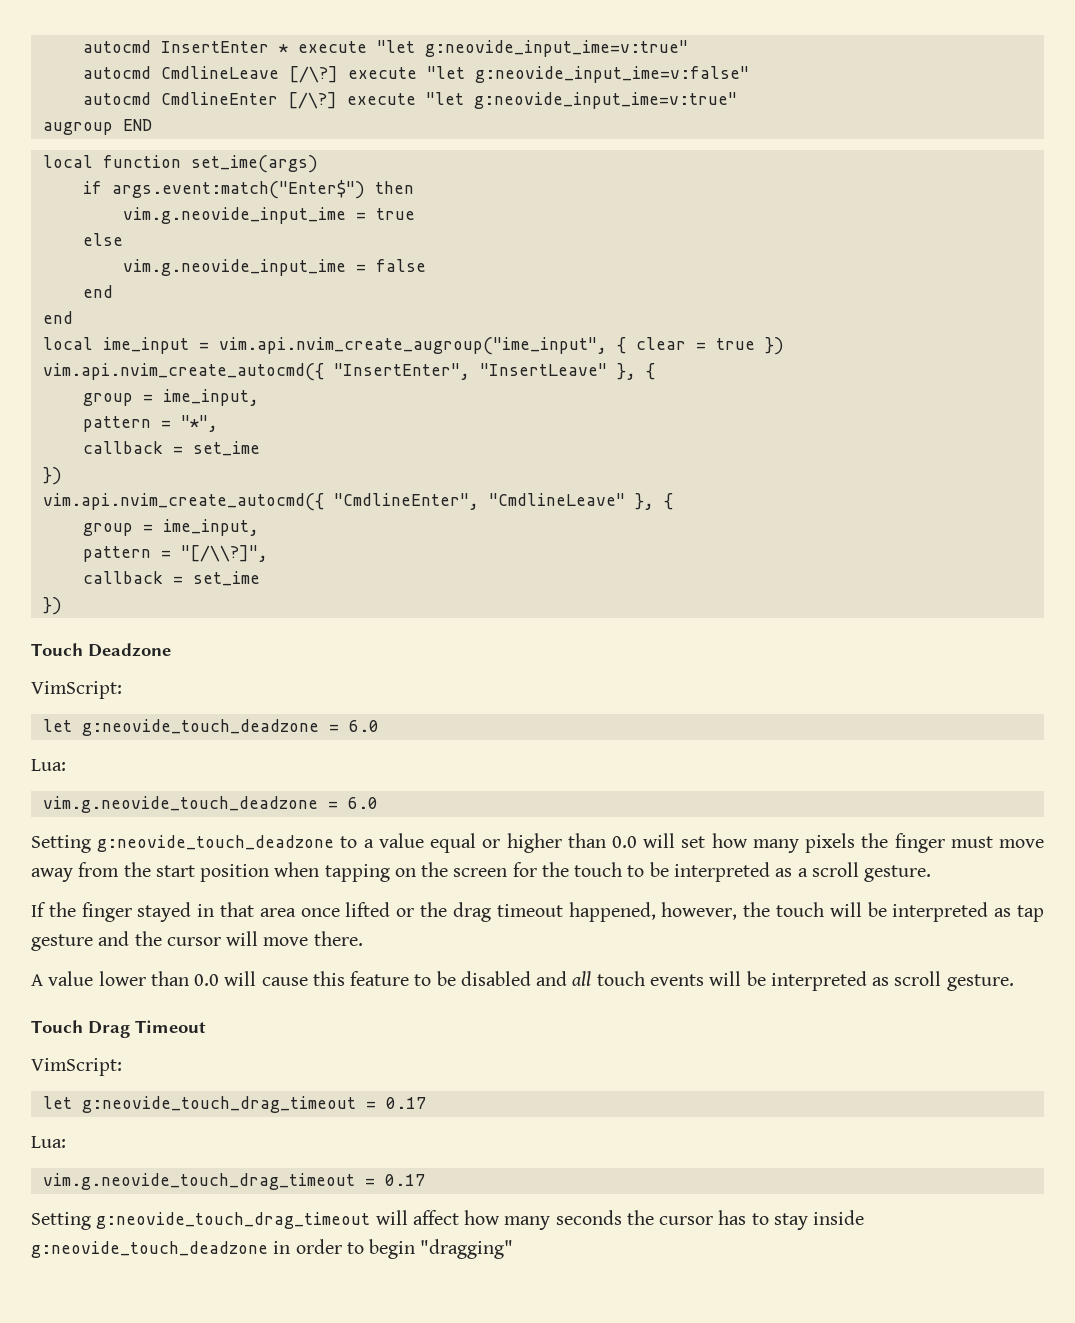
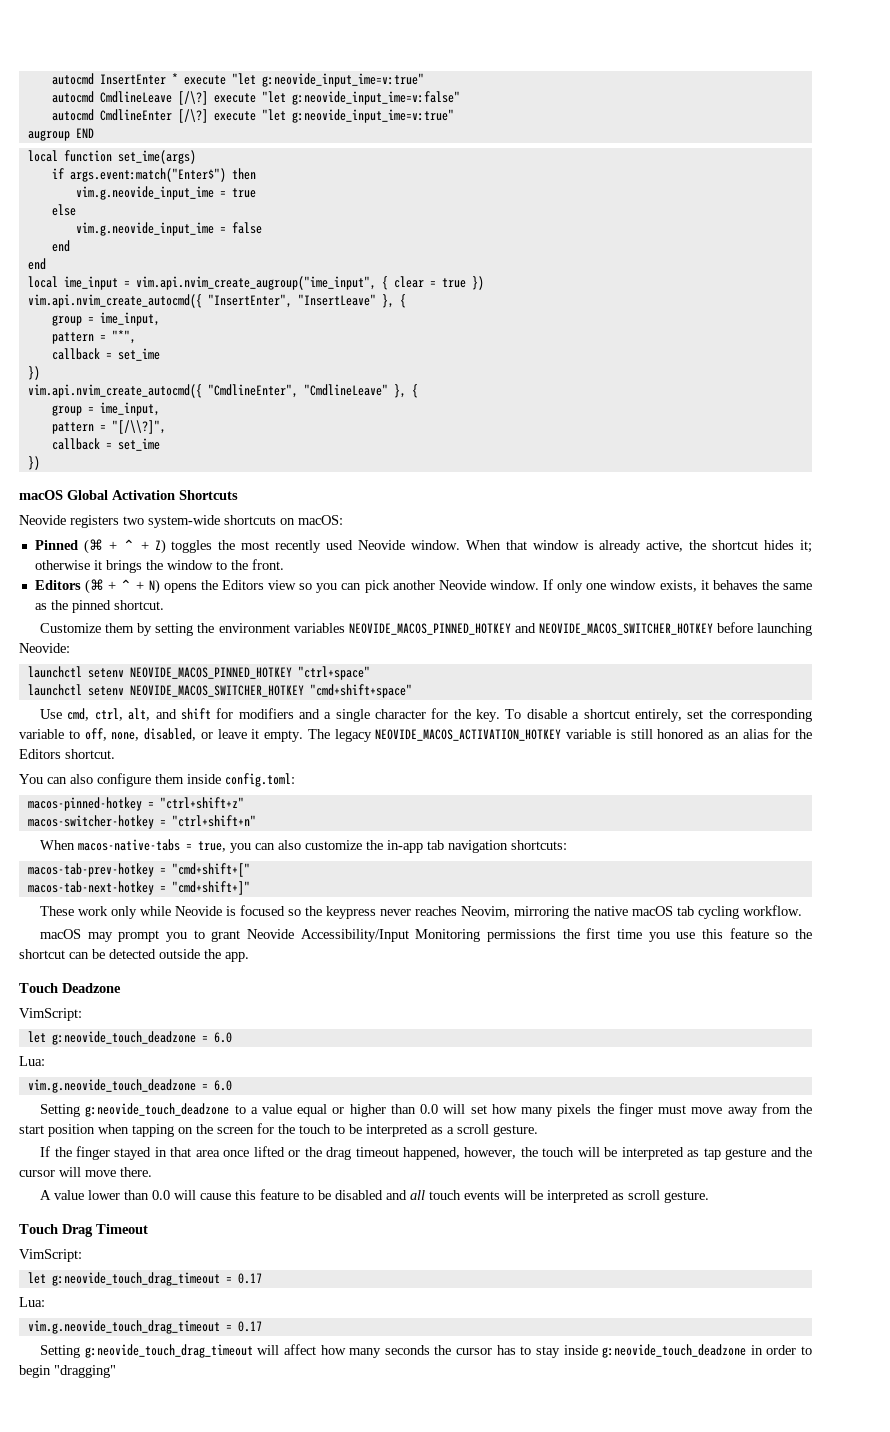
+ macOS Global Activation Shortcuts
+ Neovide registers two system-wide shortcuts on macOS:
+ Pinned (⌘ + ⌃ + Z) toggles the most recently used Neovide window. When that window is already active, the shortcut hides it; otherwise it brings the window to the front.
+ Editors (⌘ + ⌃ + N) opens the Editors view so you can pick another Neovide window. If only one window exists, it behaves the same as the pinned shortcut.
+ Customize them by setting the environment variables NEOVIDE_MACOS_PINNED_HOTKEY and NEOVIDE_MACOS_SWITCHER_HOTKEY before launching Neovide:
+ launchctl setenv NEOVIDE_MACOS_PINNED_HOTKEY "ctrl+space"
+ launchctl setenv NEOVIDE_MACOS_SWITCHER_HOTKEY "cmd+shift+space"
+ Use cmd, ctrl, alt, and shift for modifiers and a single character for the key. To disable a shortcut entirely, set the corresponding variable to off, none, disabled, or leave it empty. The legacy NEOVIDE_MACOS_ACTIVATION_HOTKEY variable is still honored as an alias for the Editors shortcut.
+ You can also configure them inside config.toml:
+ macos-pinned-hotkey = "ctrl+shift+z"
+ macos-switcher-hotkey = "ctrl+shift+n"
+ When macos-native-tabs = true, you can also customize the in-app tab navigation shortcuts:
+ macos-tab-prev-hotkey = "cmd+shift+["
+ macos-tab-next-hotkey = "cmd+shift+]"
+ These work only while Neovide is focused so the keypress never reaches Neovim, mirroring the native macOS tab cycling workflow.
+ macOS may prompt you to grant Neovide Accessibility/Input Monitoring permissions the first time you use this feature so the shortcut can be detected outside the app.

